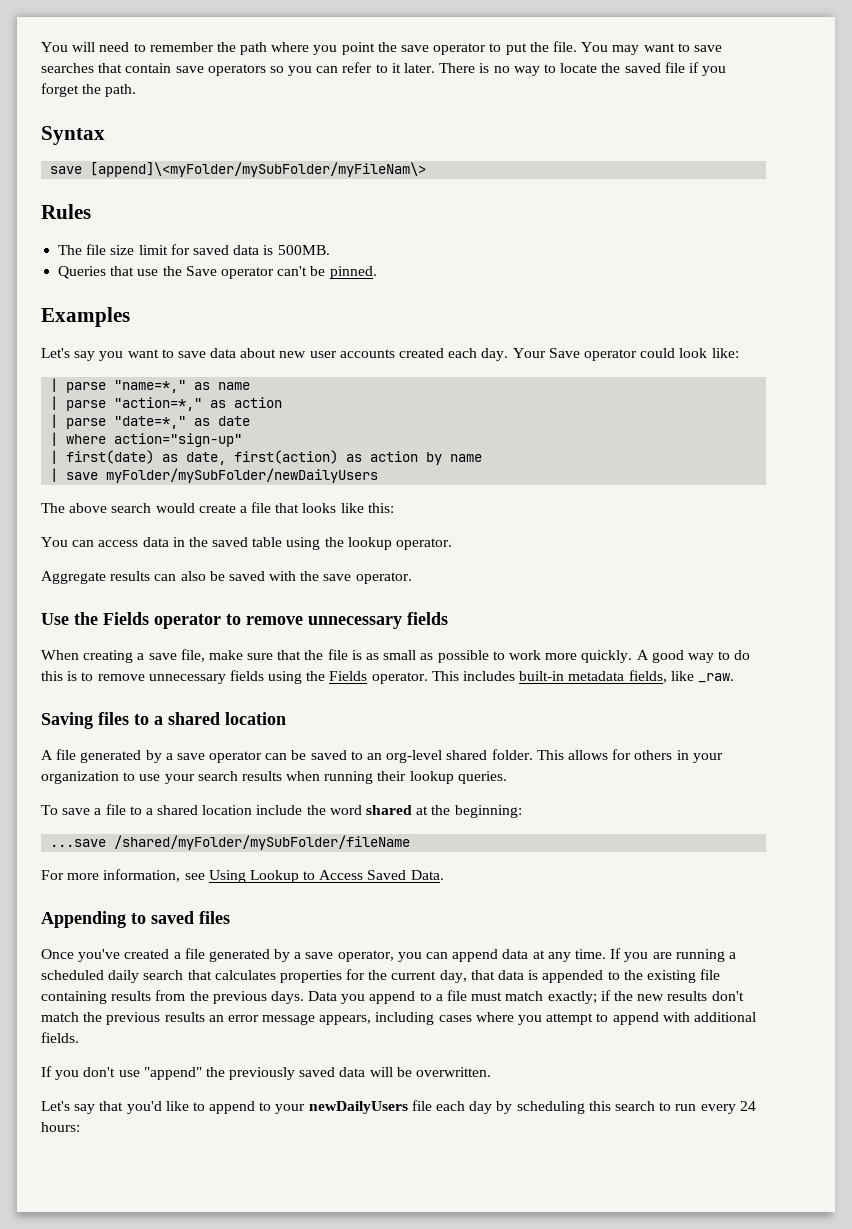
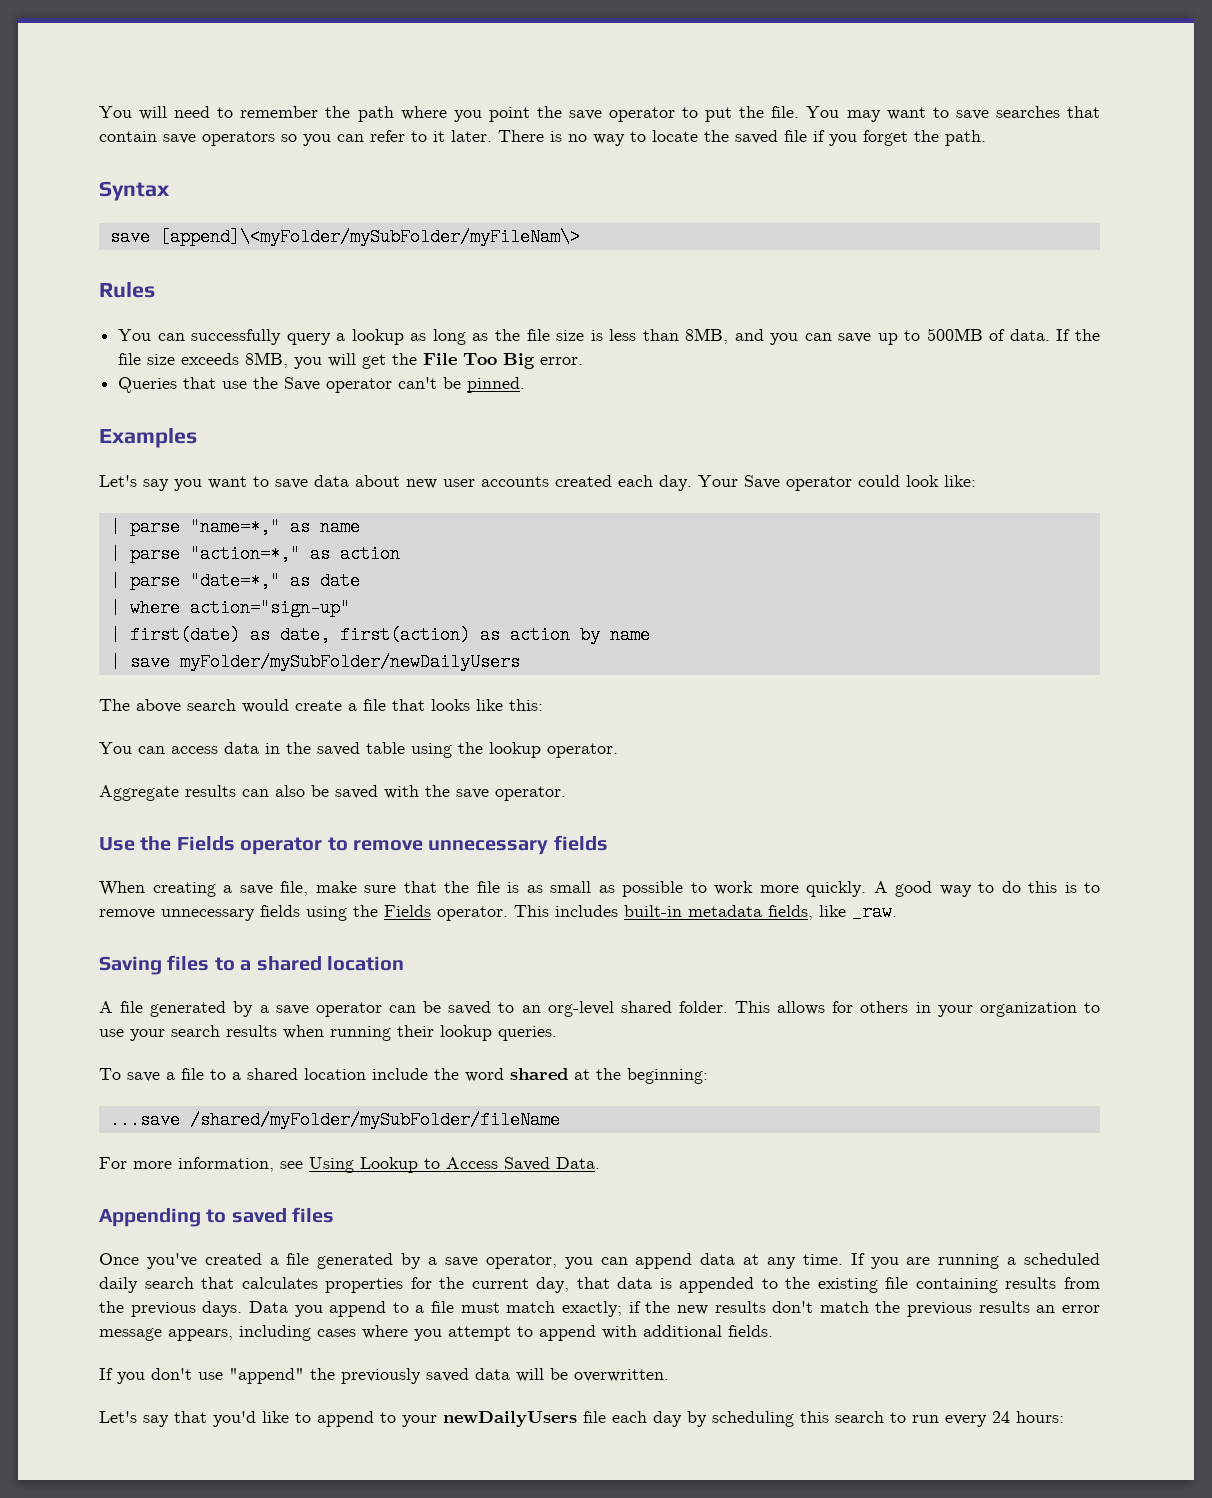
- The file size limit for saved data is 500MB.
+ You can successfully query a lookup as long as the file size is less than 8MB, and you can save up to 500MB of data. If the file size exceeds 8MB, you will get the File Too Big error.

